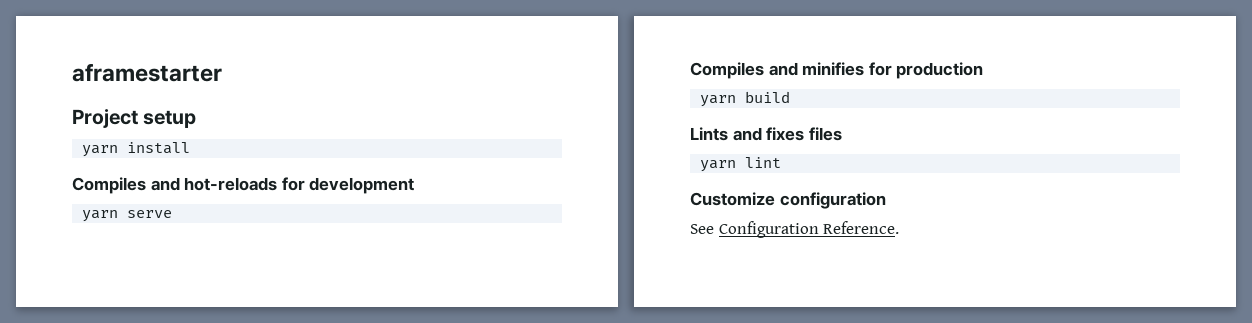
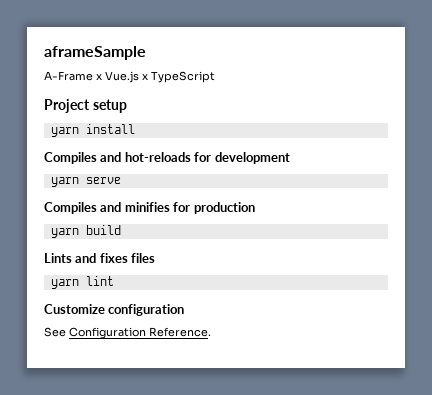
- aframestarter
+ aframeSample
+ A-Frame x Vue.js x TypeScript

